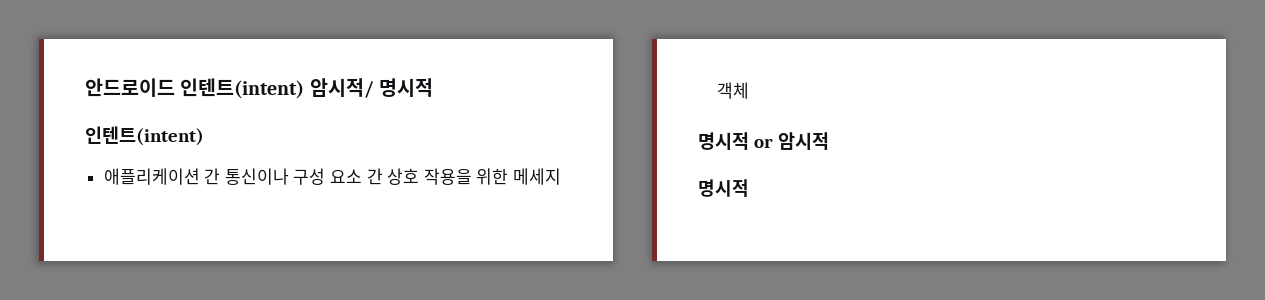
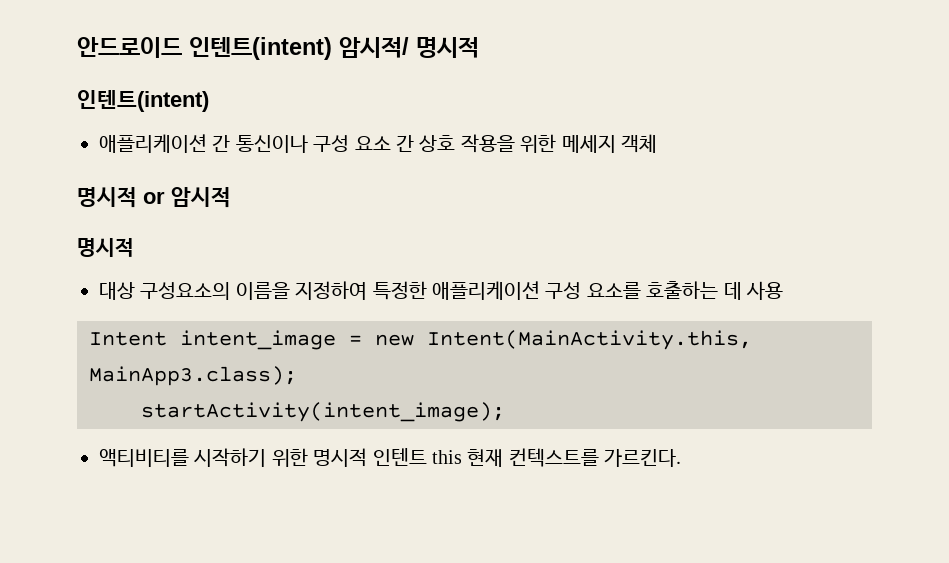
+ 대상 구성요소의 이름을 지정하여 특정한 애플리케이션 구성 요소를 호출하는 데 사용
+ Intent intent_image = new Intent(MainActivity.this, MainApp3.class);
+ startActivity(intent_image);
+ 액티비티를 시작하기 위한 명시적 인텐트 this 현재 컨텍스트를 가르킨다.

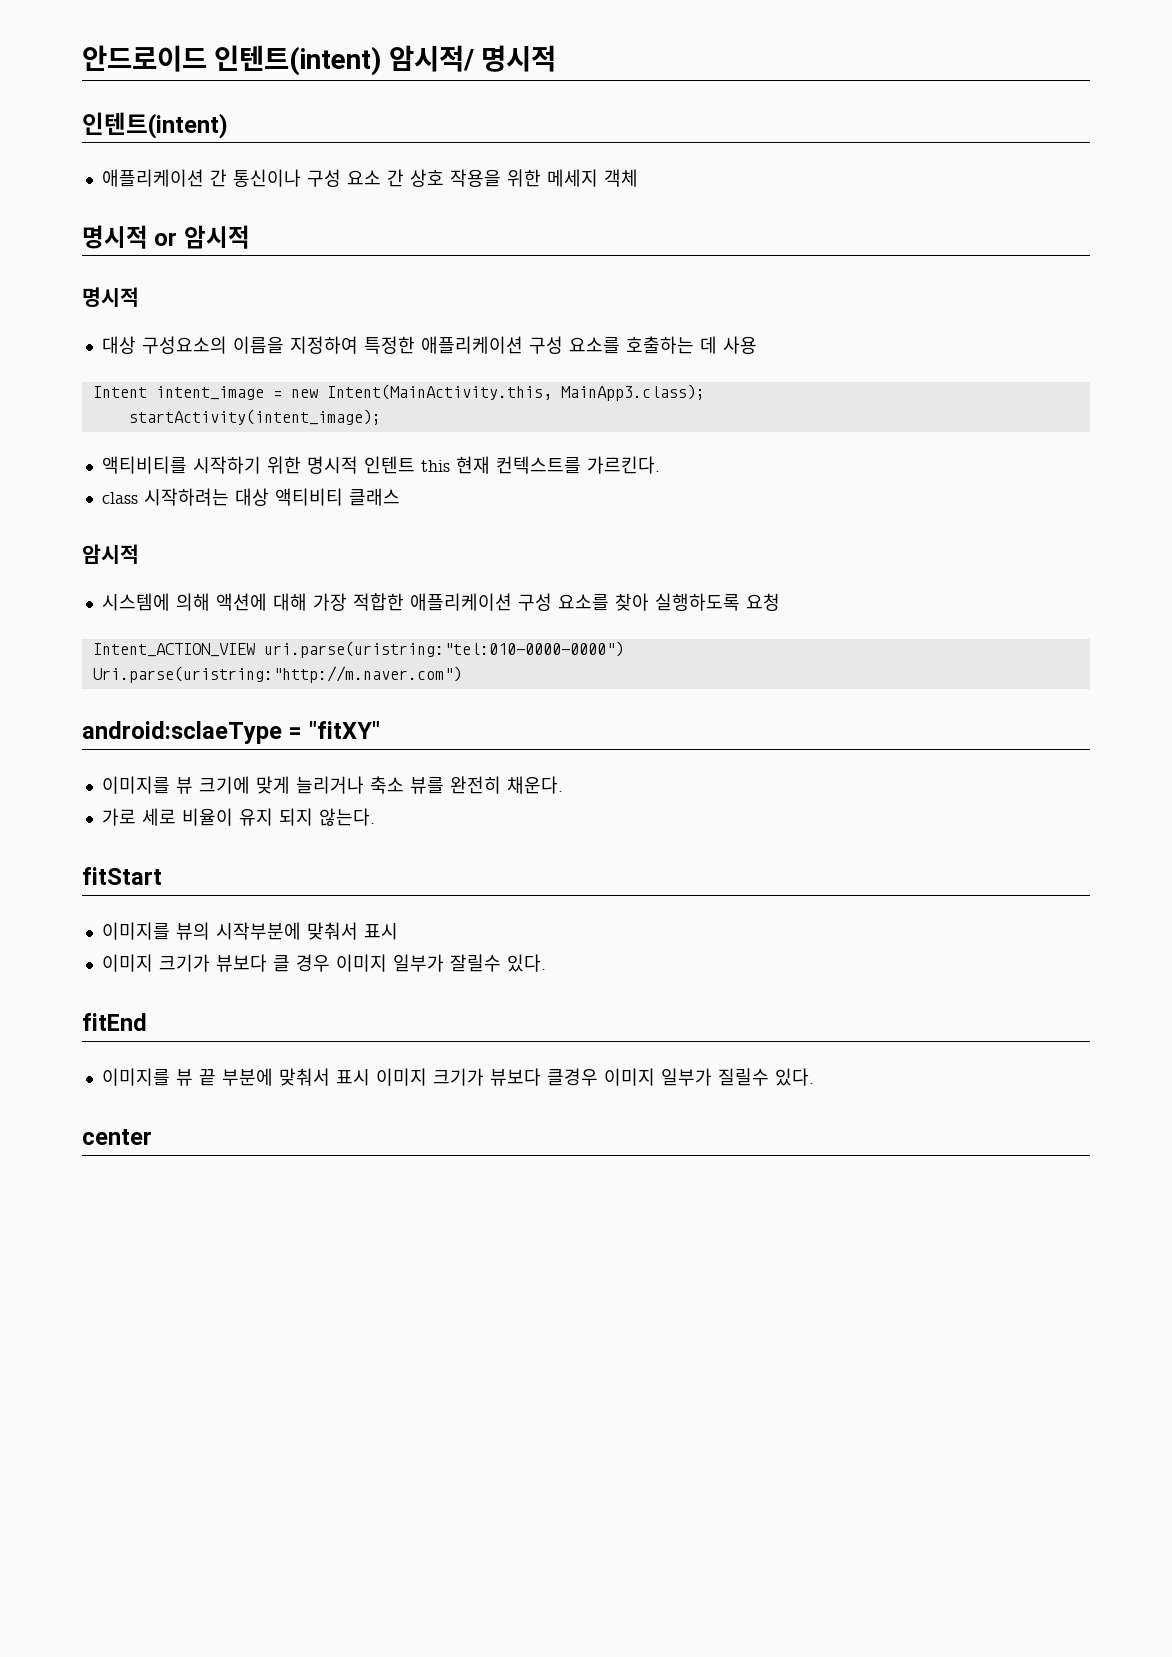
+ class 시작하려는 대상 액티비티 클래스
+ 암시적
+ 시스템에 의해 액션에 대해 가장 적합한 애플리케이션 구성 요소를 찾아 실행하도록 요청
+ Intent_ACTION_VIEW uri.parse(uristring:"tel:010-0000-0000")
+ Uri.parse(uristring:"http://m.naver.com")
+ android:sclaeType = "fitXY"
+ 이미지를 뷰 크기에 맞게 늘리거나 축소 뷰를 완전히 채운다.
+ 가로 세로 비율이 유지 되지 않는다.
+ fitStart
+ 이미지를 뷰의 시작부분에 맞춰서 표시
+ 이미지 크기가 뷰보다 클 경우 이미지 일부가 잘릴수 있다.
+ fitEnd
+ 이미지를 뷰 끝 부분에 맞춰서 표시 이미지 크기가 뷰보다 클경우 이미지 일부가 질릴수 있다.
+ center

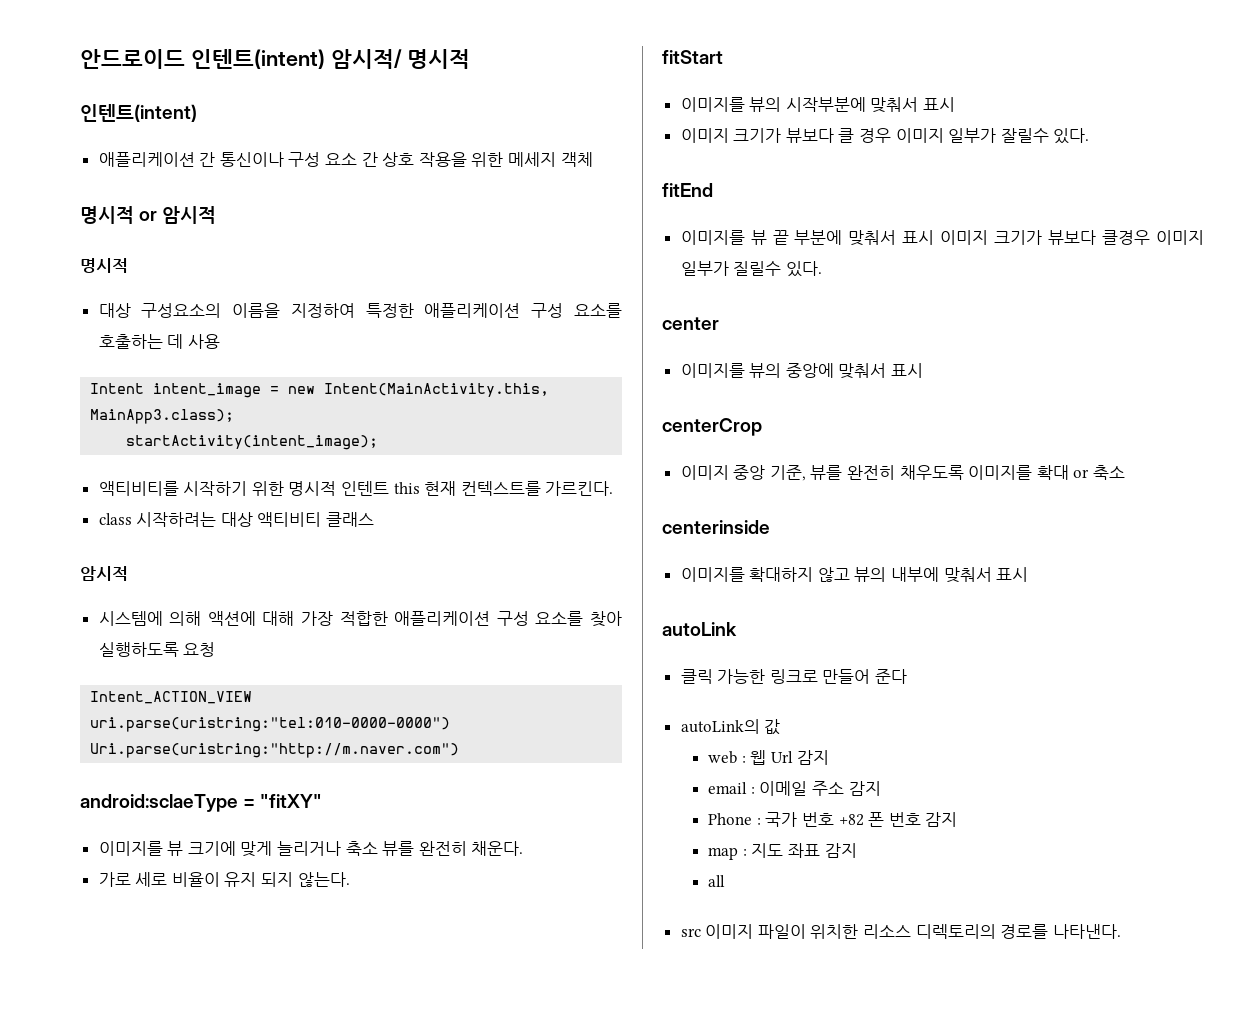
+ 이미지를 뷰의 중앙에 맞춰서 표시
+ centerCrop
+ 이미지 중앙 기준, 뷰를 완전히 채우도록 이미지를 확대 or 축소
+ centerinside
+ 이미지를 확대하지 않고 뷰의 내부에 맞춰서 표시
+ autoLink
+ 클릭 가능한 링크로 만들어 준다
+ autoLink의 값
+ web : 웹 Url 감지
+ email : 이메일 주소 감지
+ Phone : 국가 번호 +82 폰 번호 감지
+ map : 지도 좌표 감지
+ all
+ src 이미지 파일이 위치한 리소스 디렉토리의 경로를 나타낸다.

